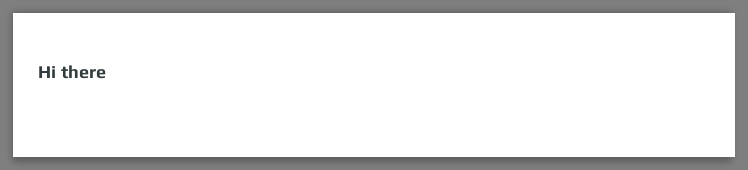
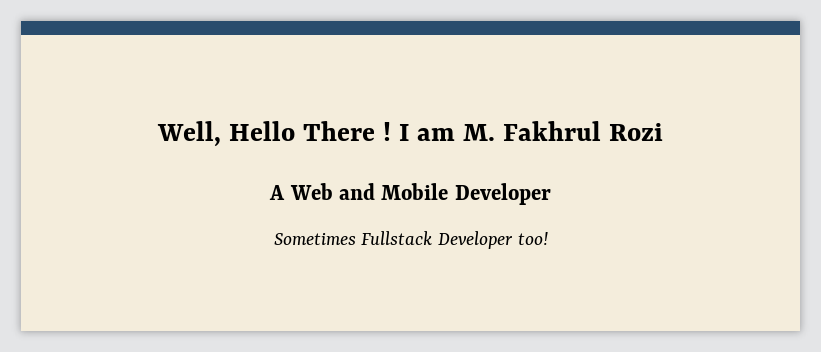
- Hi there
+ Well, Hello There ! I am M. Fakhrul Rozi
+ A Web and Mobile Developer
+ Sometimes Fullstack Developer too!

